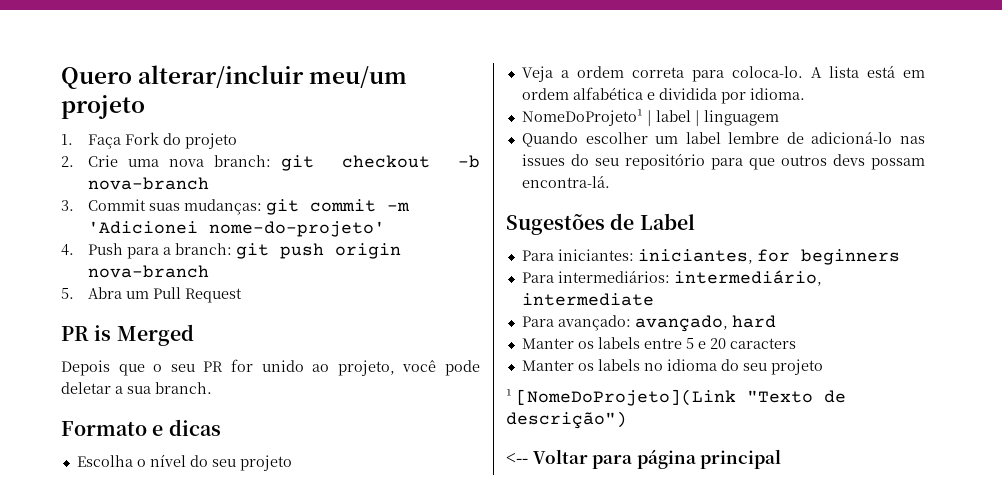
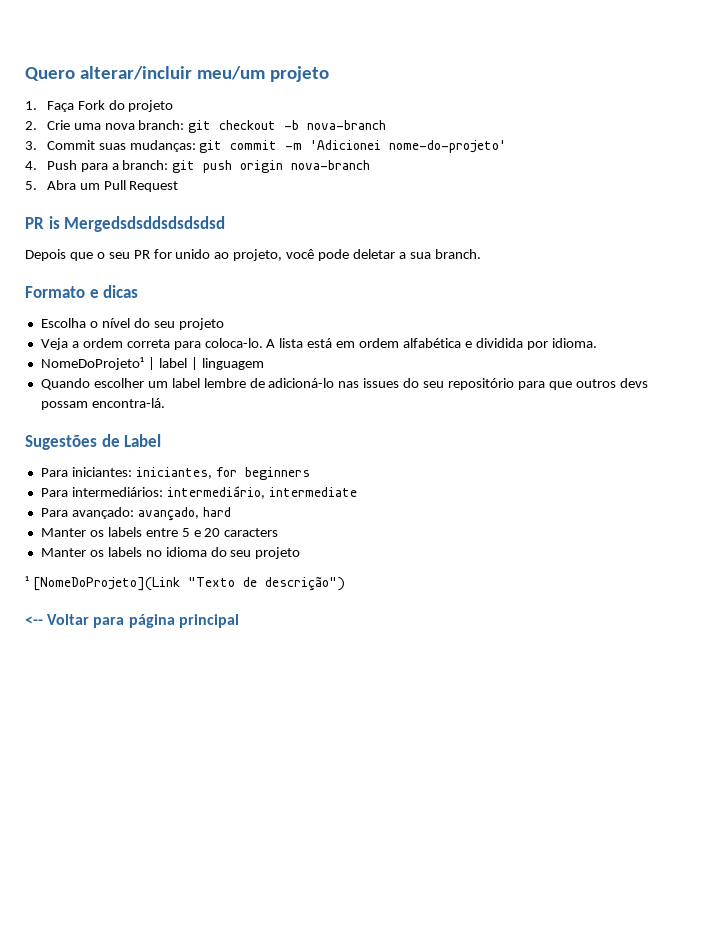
- PR is Merged
+ PR is Mergedsdsddsdsdsdsd

